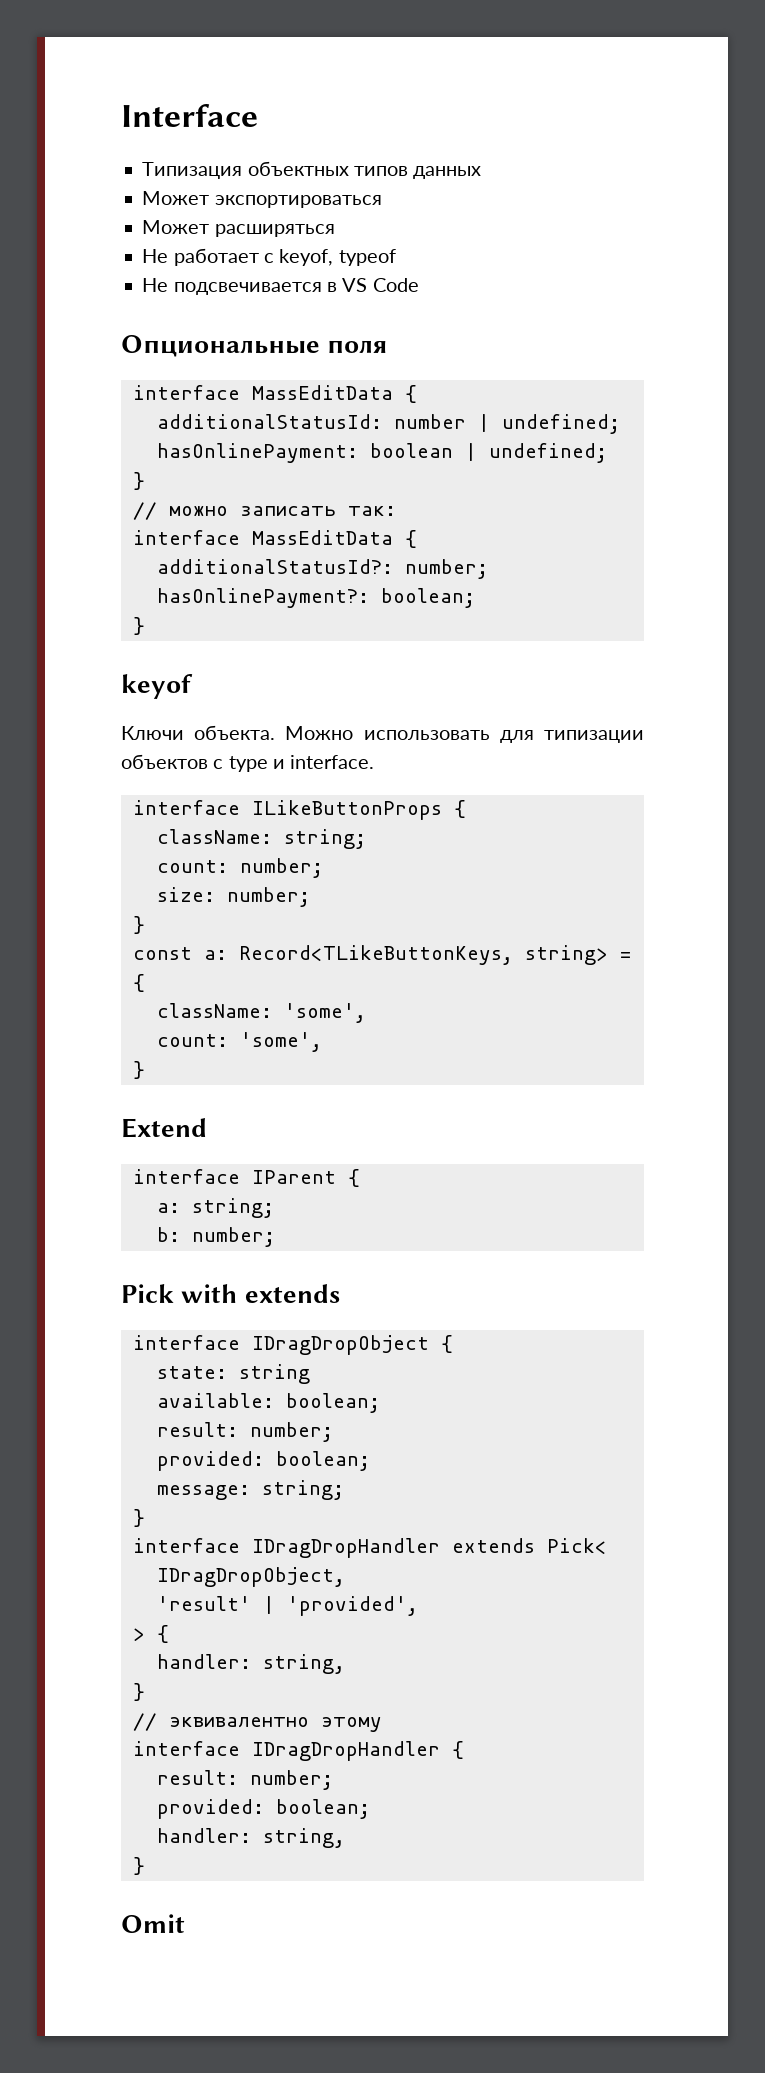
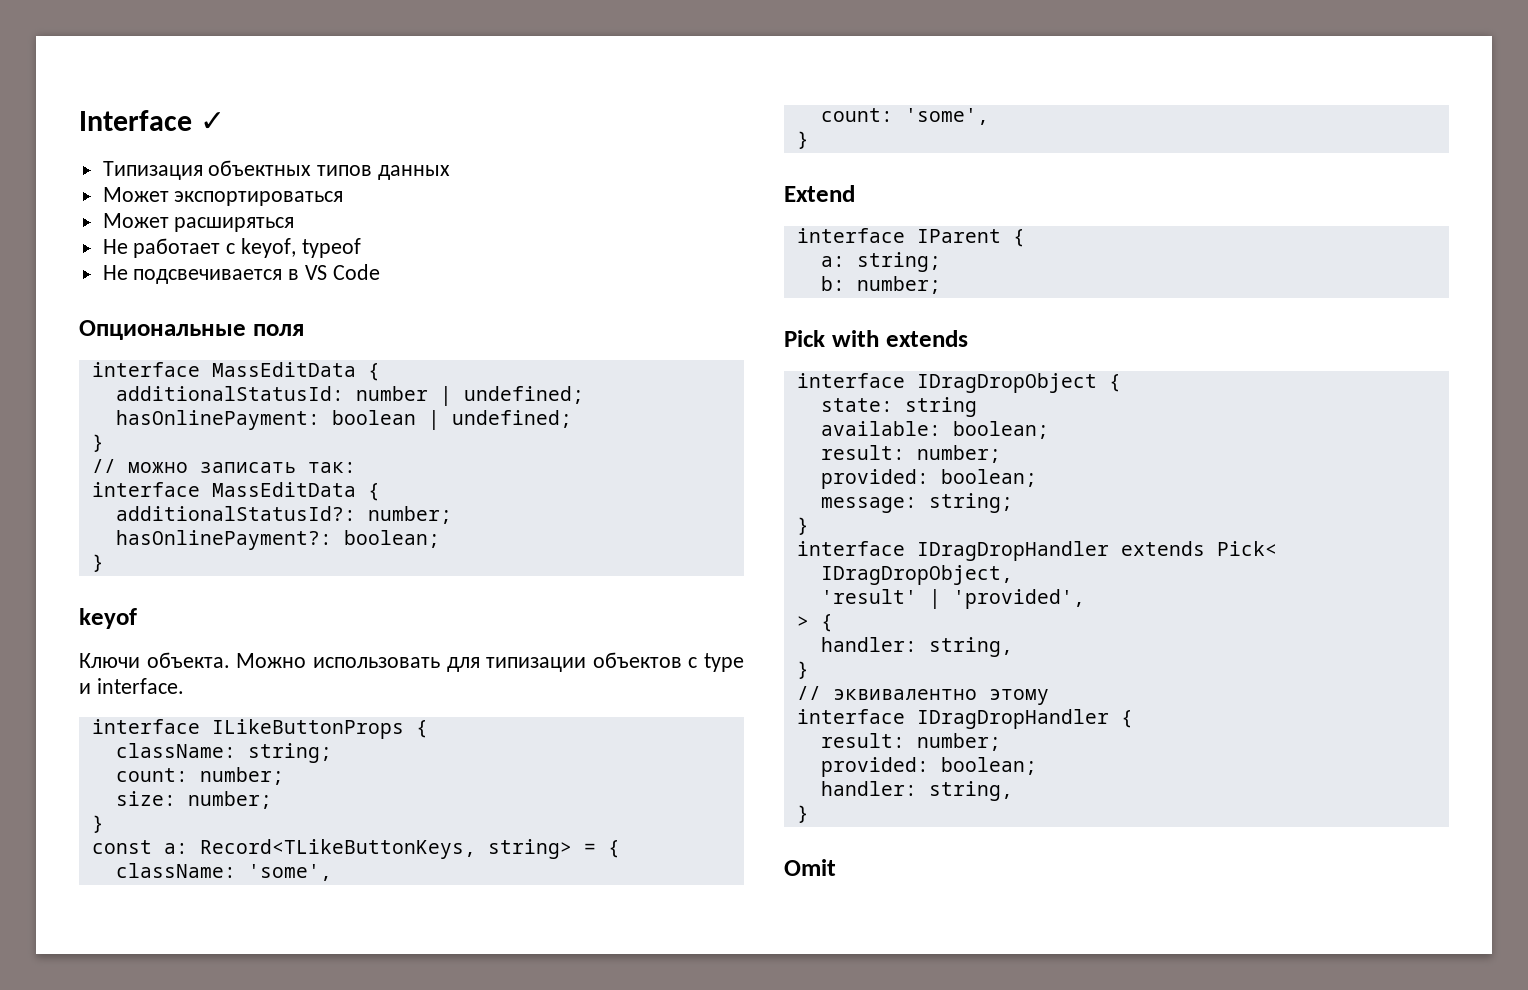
- Interface
+ Interface ✓

